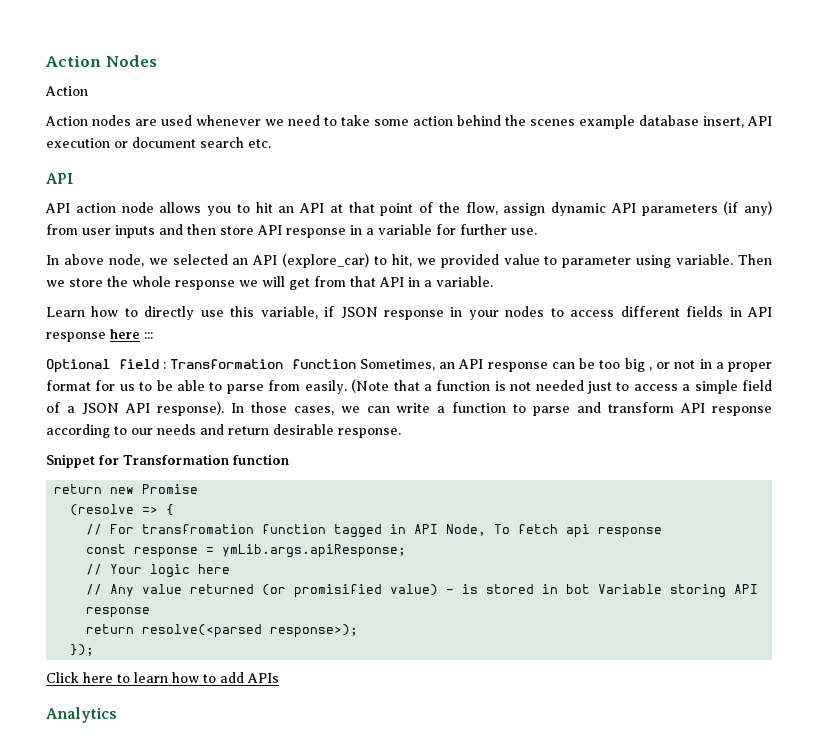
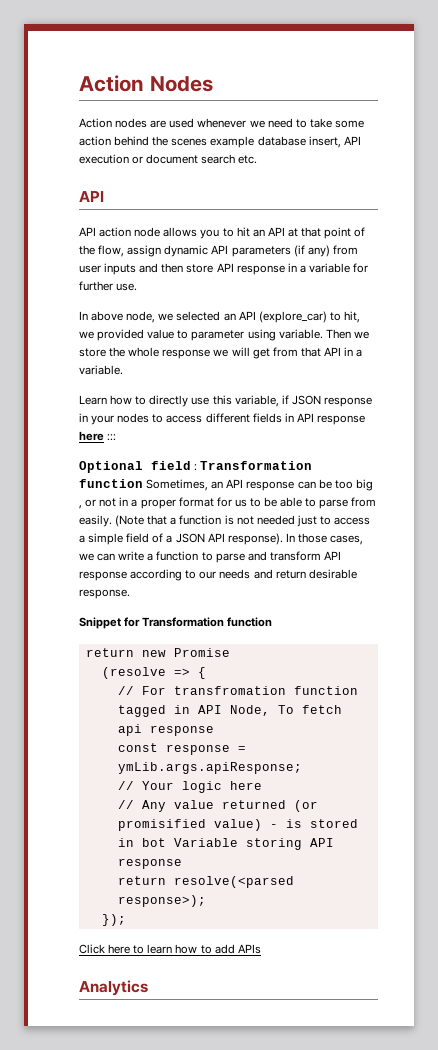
  Action Nodes
- Action

